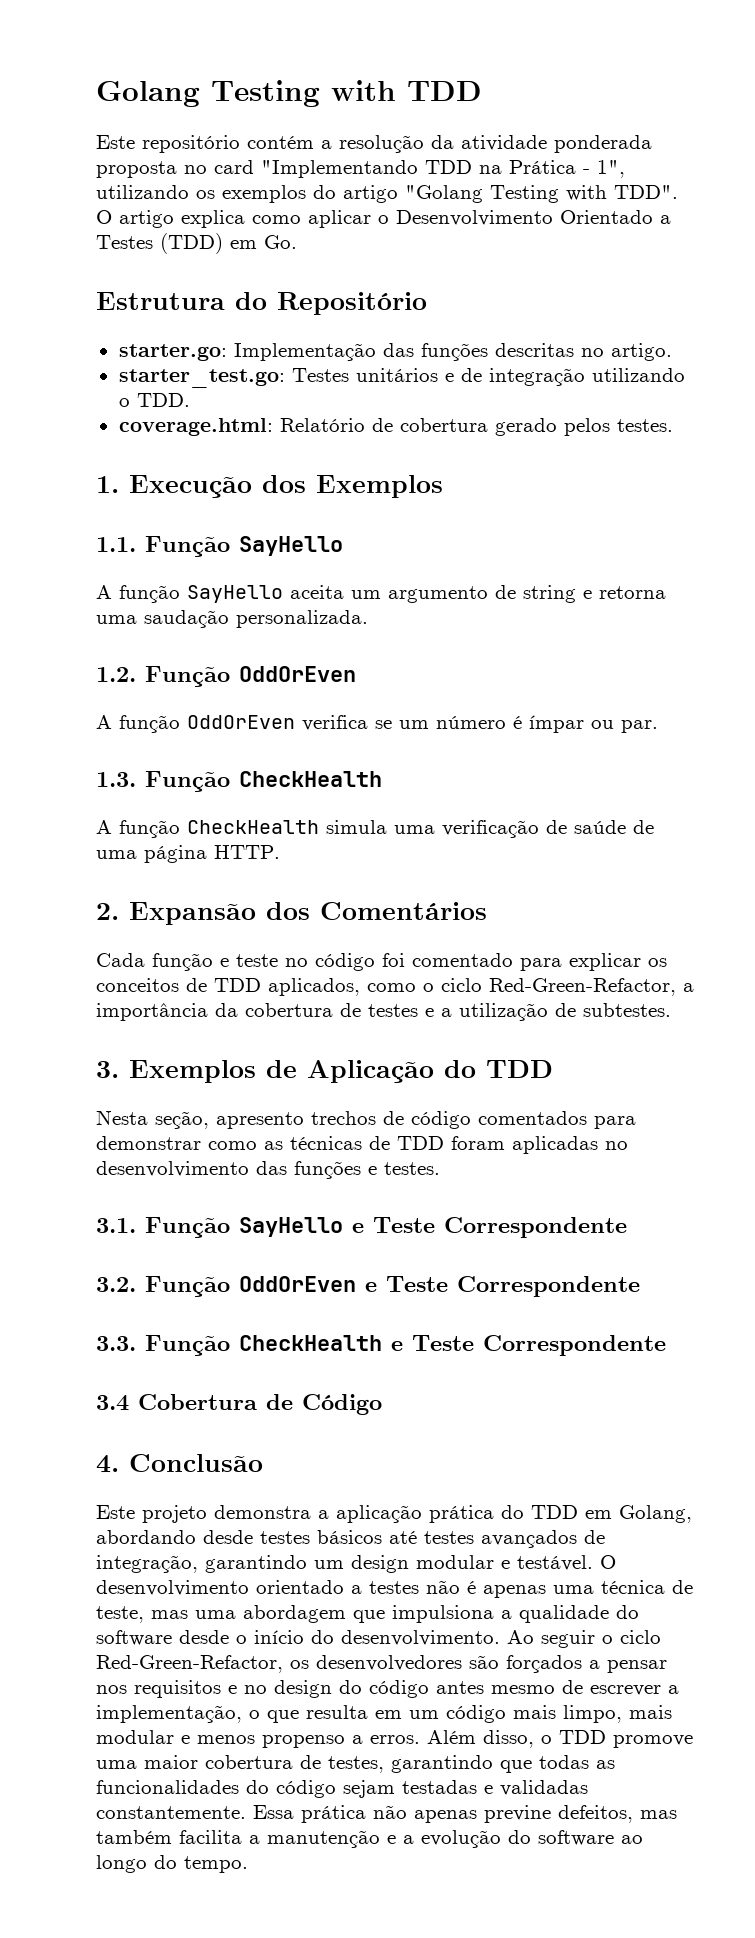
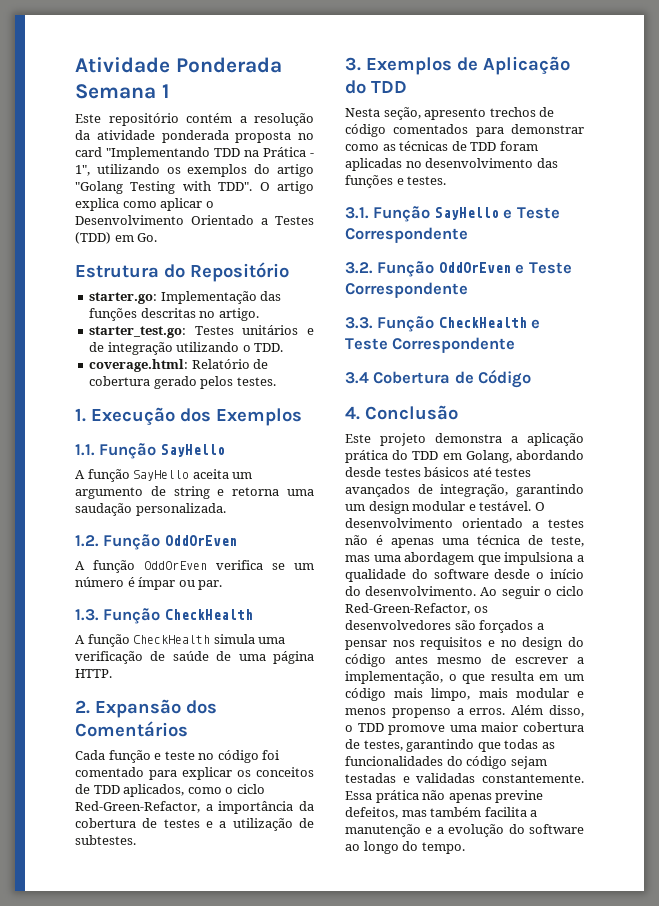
- Golang Testing with TDD
+ Atividade Ponderada Semana 1

